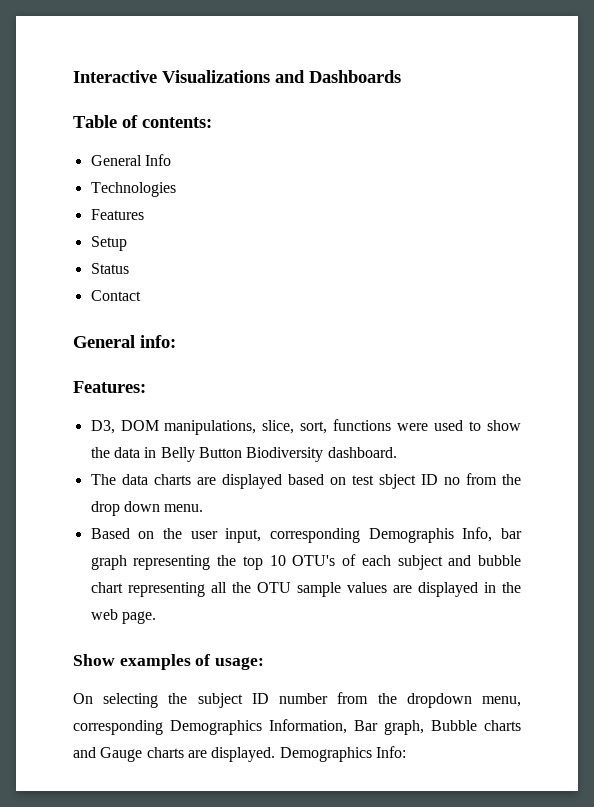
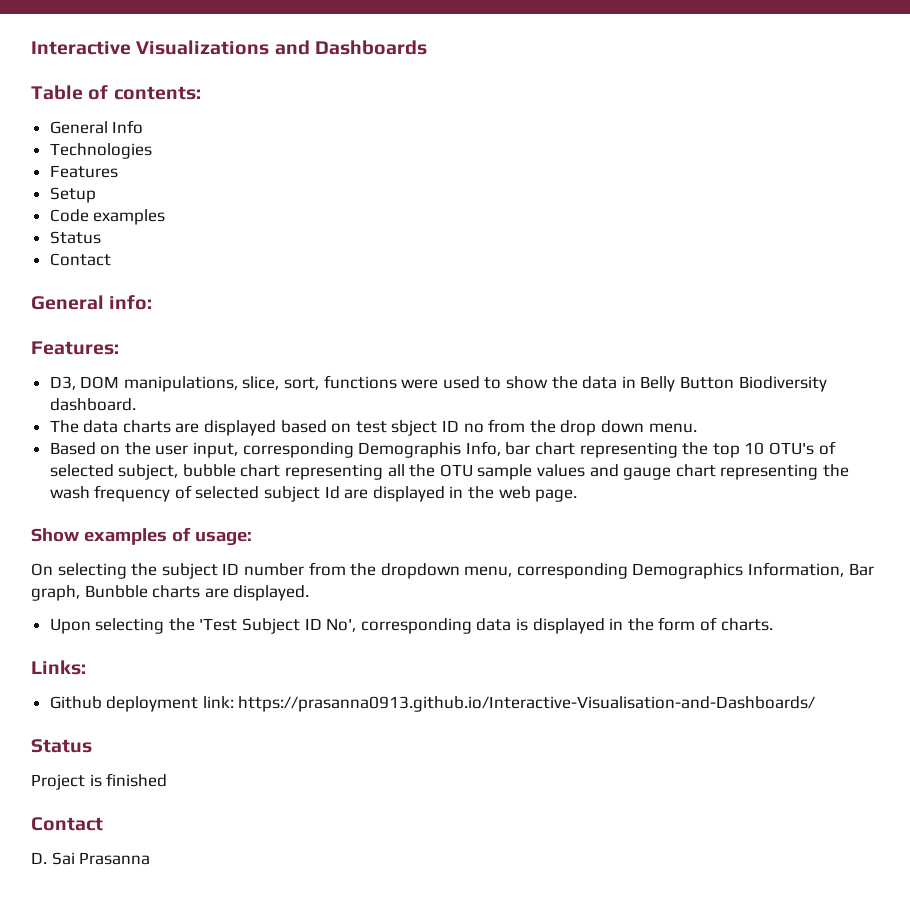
+ Code examples
- Based on the user input, corresponding Demographis Info, bar graph representing the top 10 OTU's of each subject and bubble chart representing all the OTU sample values are displayed in the web page.
+ Based on the user input, corresponding Demographis Info, bar chart representing the top 10 OTU's of selected subject, bubble chart representing all the OTU sample values and gauge chart representing the wash frequency of selected subject Id are displayed in the web page.
- On selecting the subject ID number from the dropdown menu, corresponding Demographics Information, Bar graph, Bubble charts and Gauge charts are displayed. Demographics Info:
+ On selecting the subject ID number from the dropdown menu, corresponding Demographics Information, Bar graph, Bunbble charts are displayed.
+ Upon selecting the 'Test Subject ID No', corresponding data is displayed in the form of charts.
+ Links:
+ Github deployment link: https://prasanna0913.github.io/Interactive-Visualisation-and-Dashboards/
+ Status
+ Project is finished
+ Contact
+ D. Sai Prasanna

